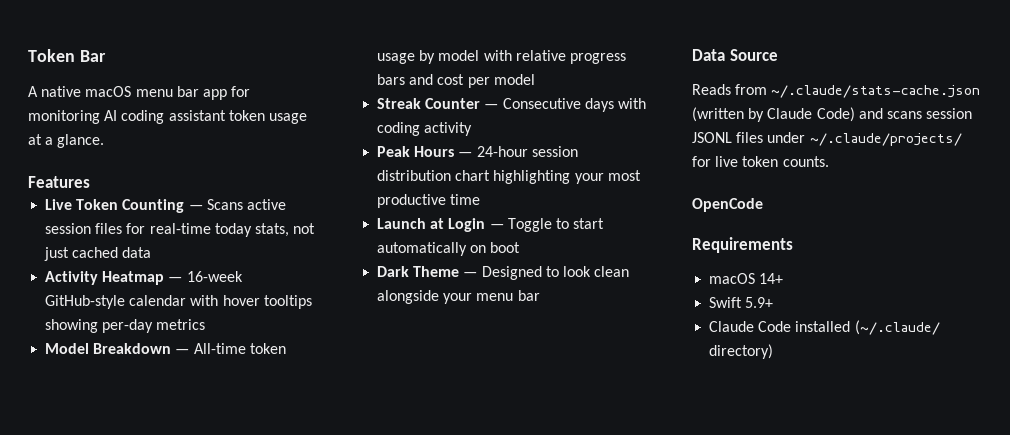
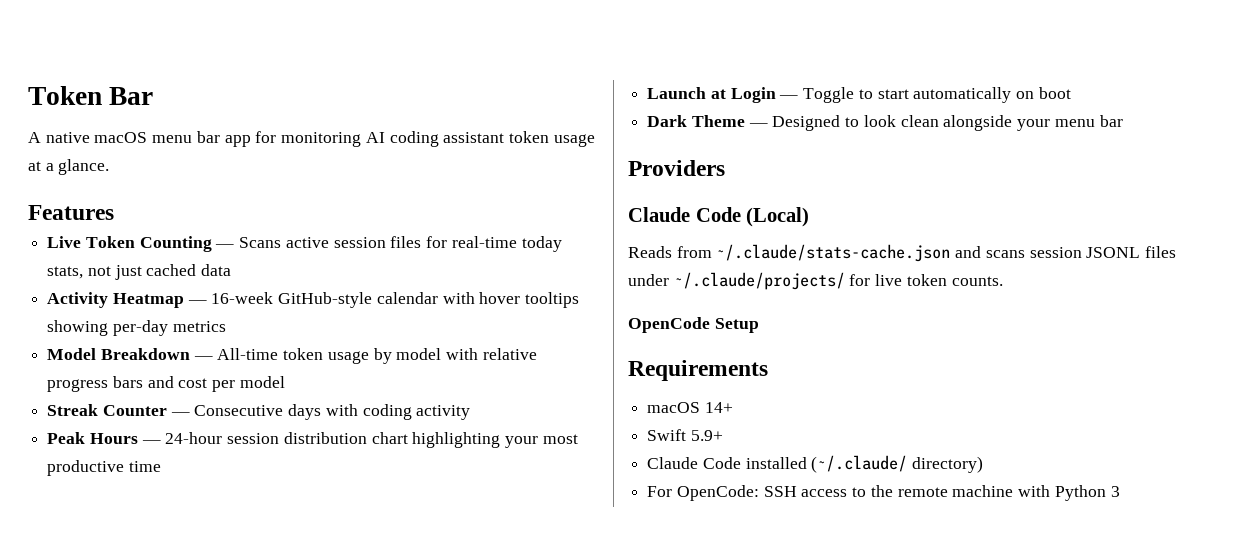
- Data Source
+ Providers
+ Claude Code (Local)
- Reads from ~/.claude/stats-cache.json (written by Claude Code) and scans session JSONL files under ~/.claude/projects/ for live token counts.
+ Reads from ~/.claude/stats-cache.json and scans session JSONL files under ~/.claude/projects/ for live token counts.
- OpenCode
+ OpenCode Setup
+ For OpenCode: SSH access to the remote machine with Python 3

